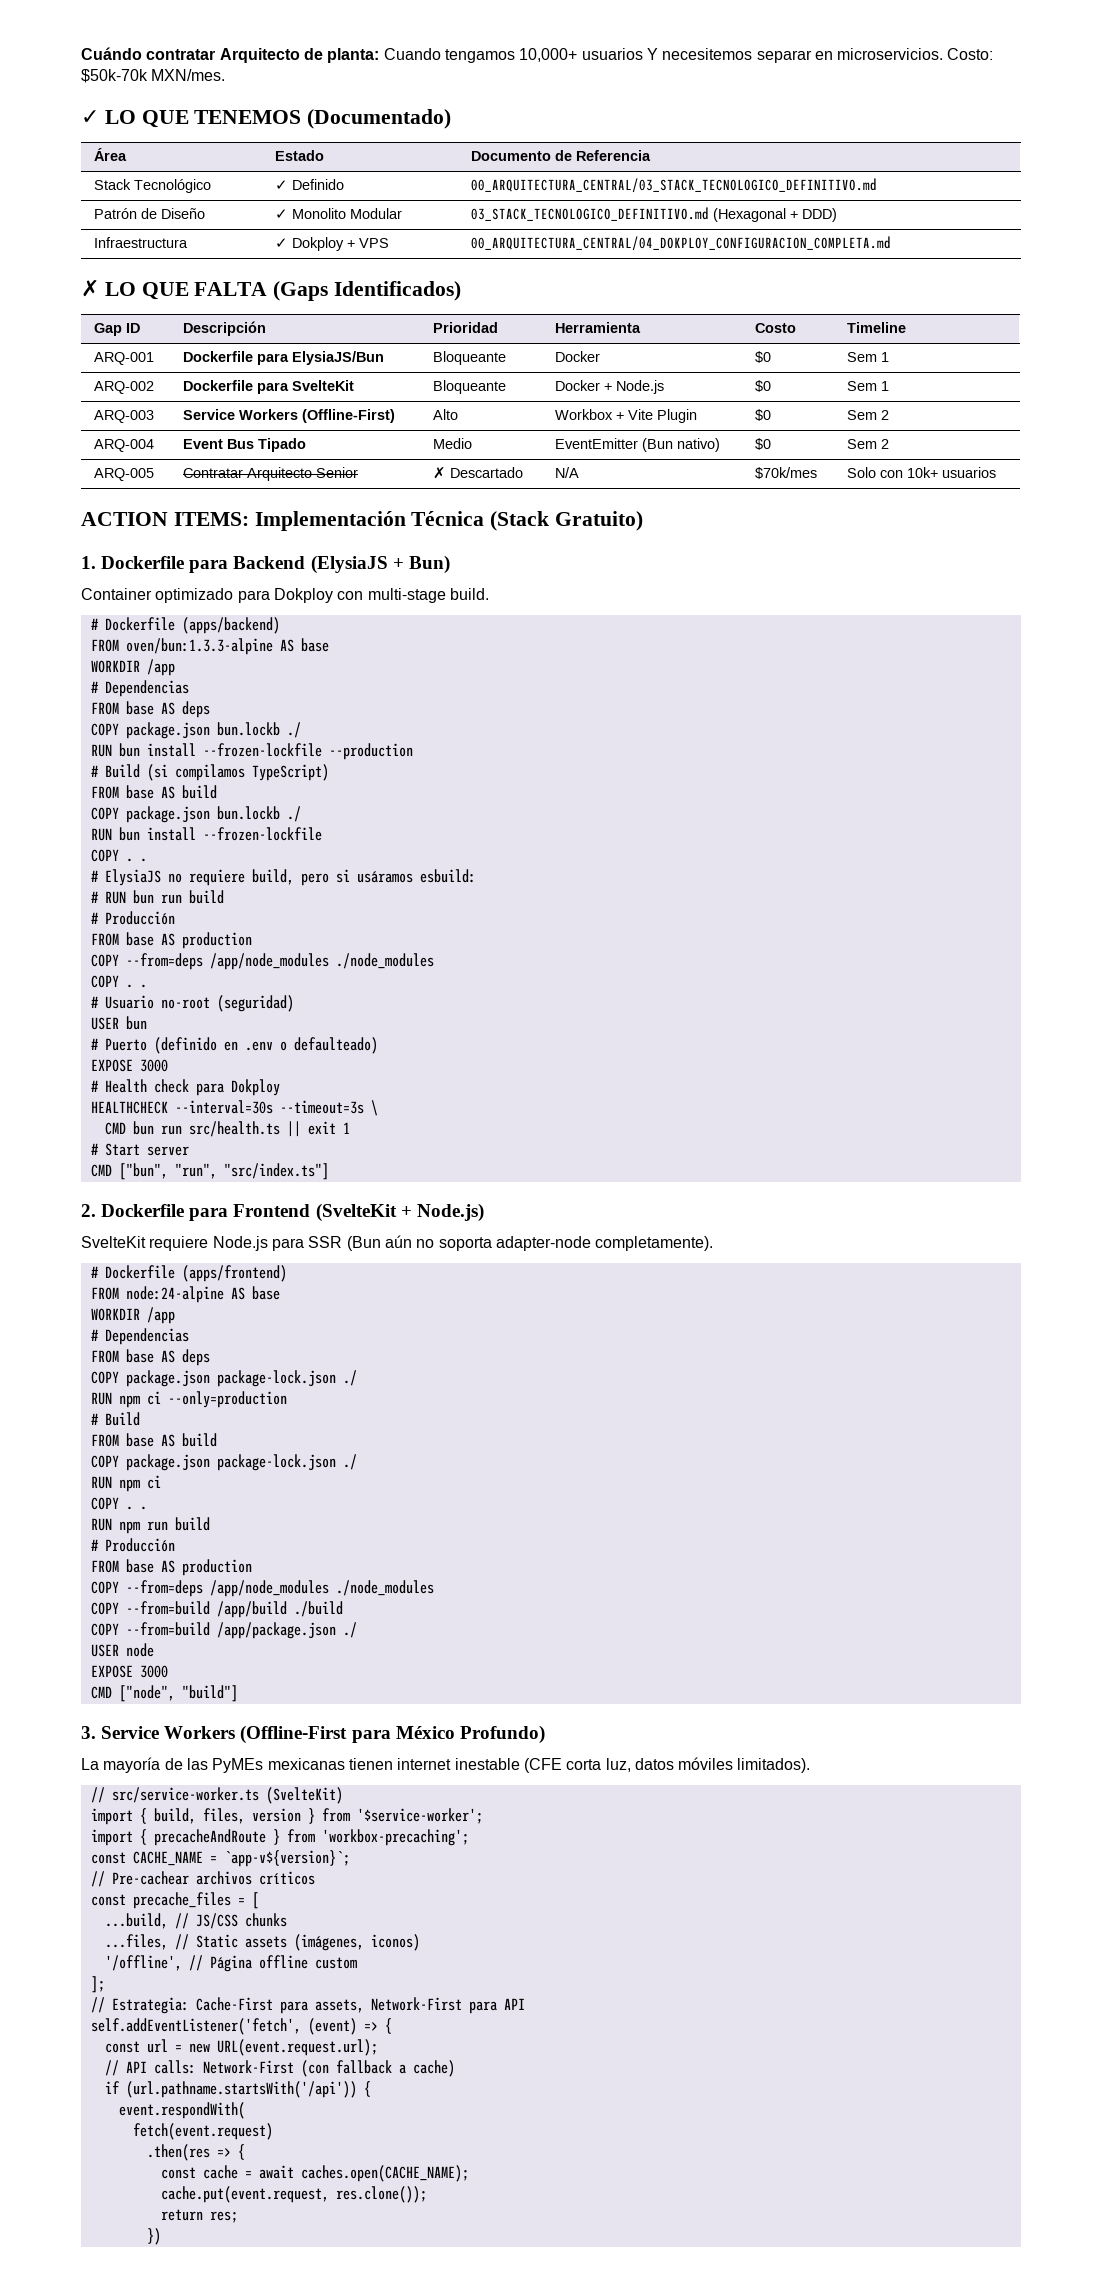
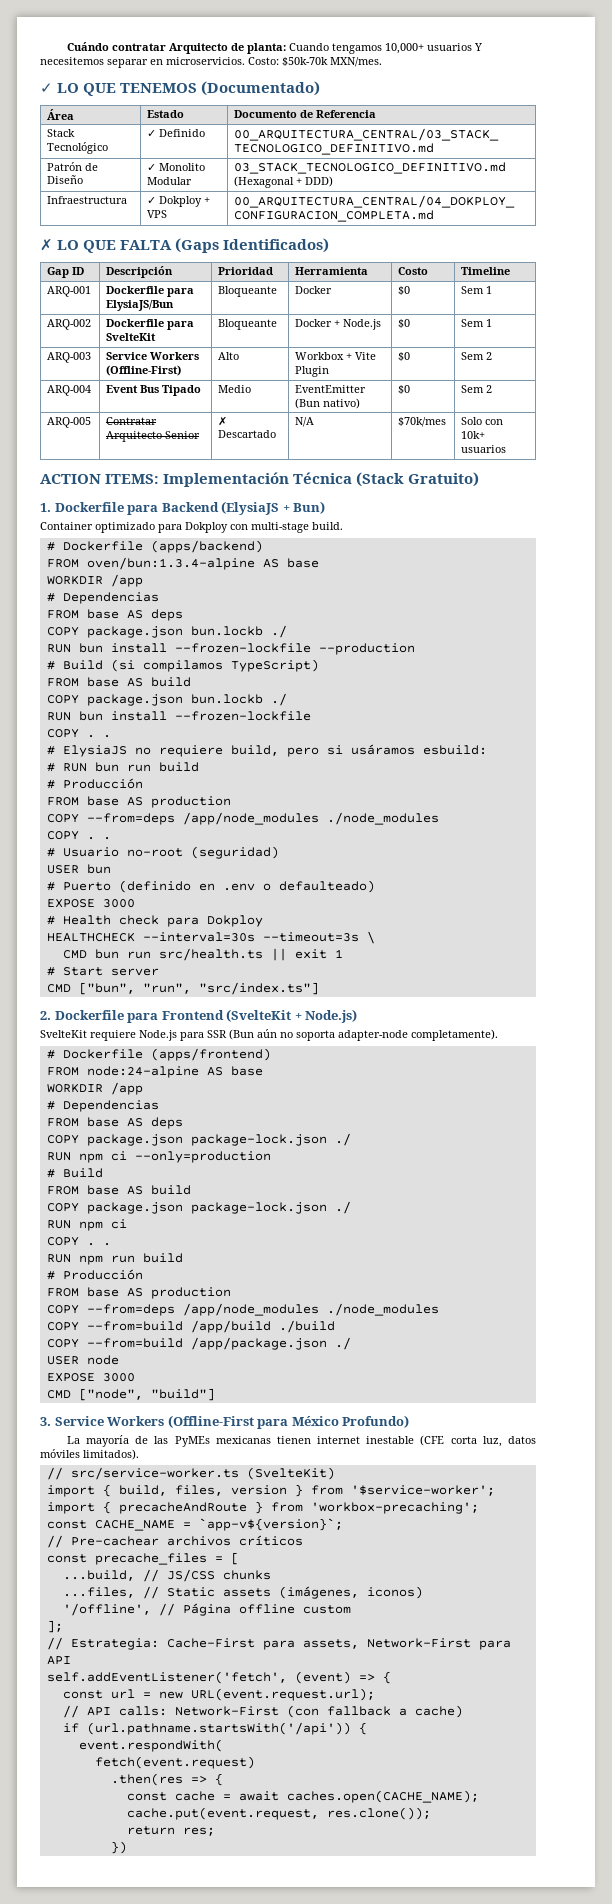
- FROM oven/bun:1.3.3-alpine AS base
+ FROM oven/bun:1.3.4-alpine AS base

